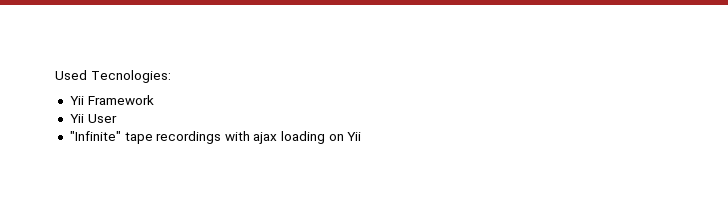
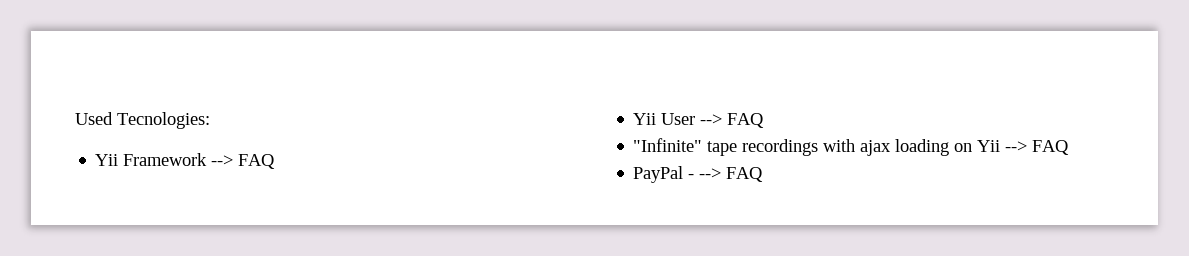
- Yii Framework
+ Yii Framework --> FAQ
- Yii User
+ Yii User --> FAQ
- "Infinite" tape recordings with ajax loading on Yii
+ "Infinite" tape recordings with ajax loading on Yii --> FAQ
+ PayPal - --> FAQ

